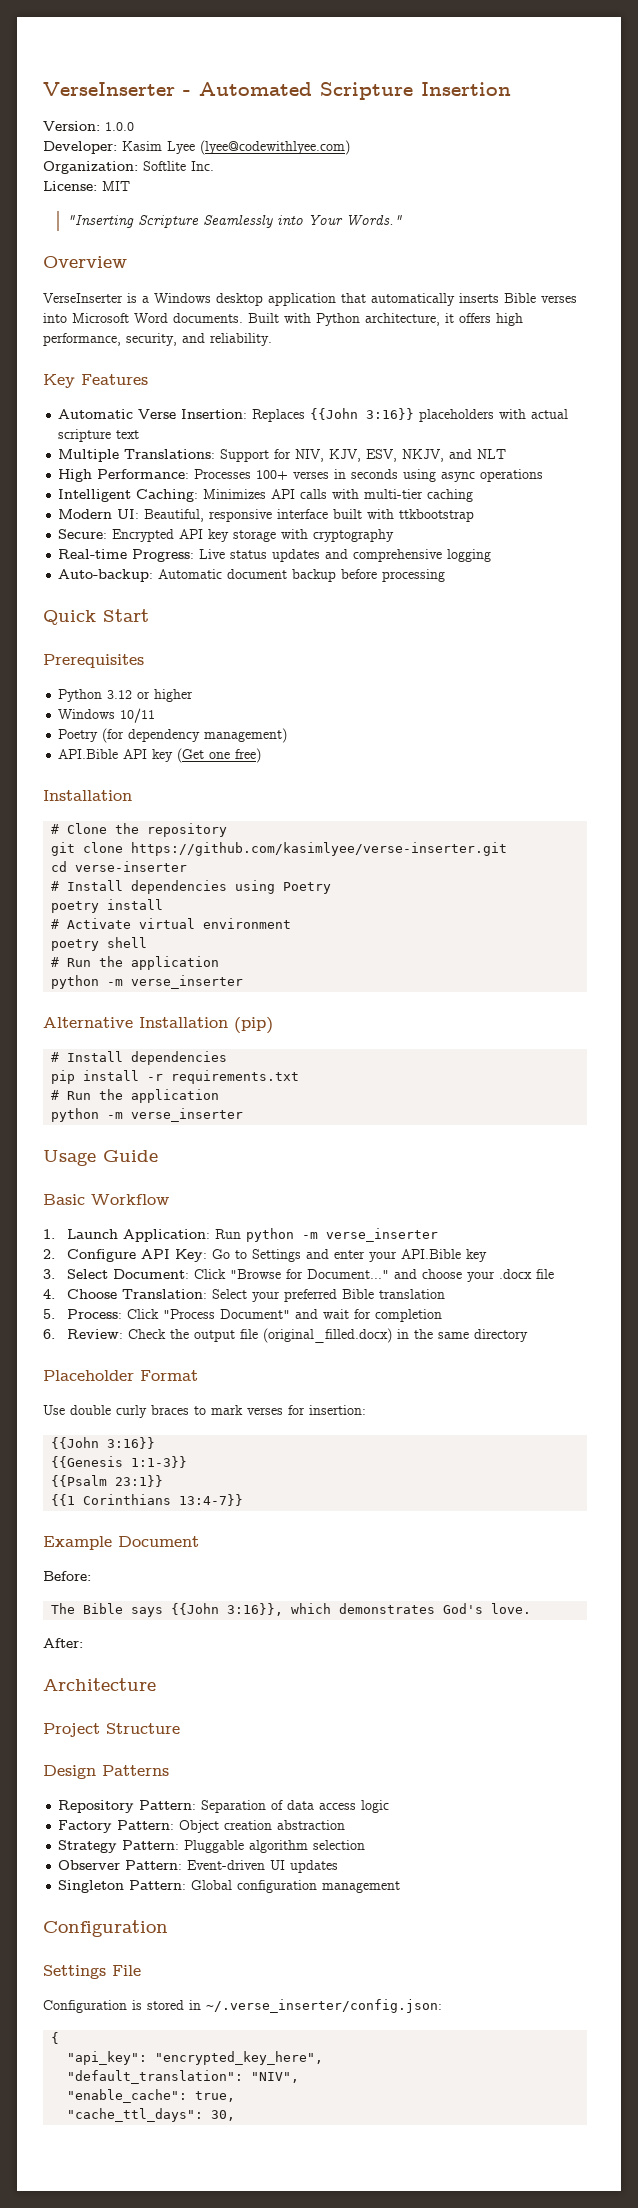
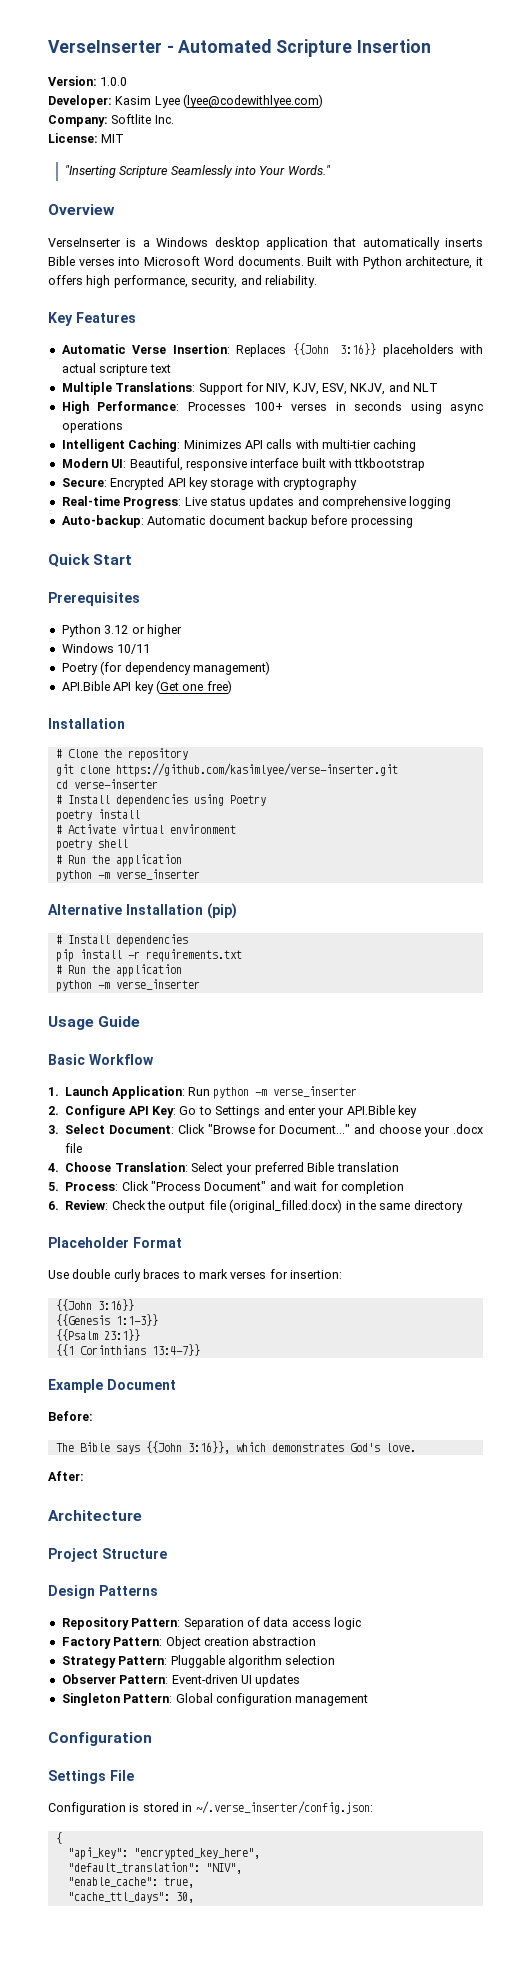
- Organization: Softlite Inc.
+ Company: Softlite Inc.

